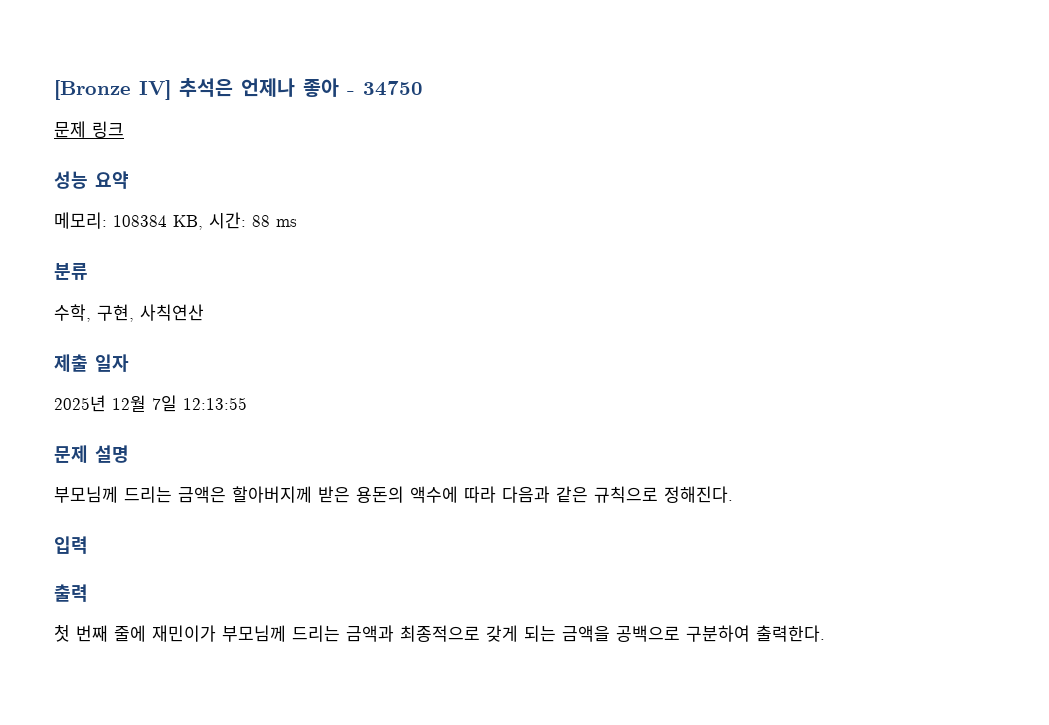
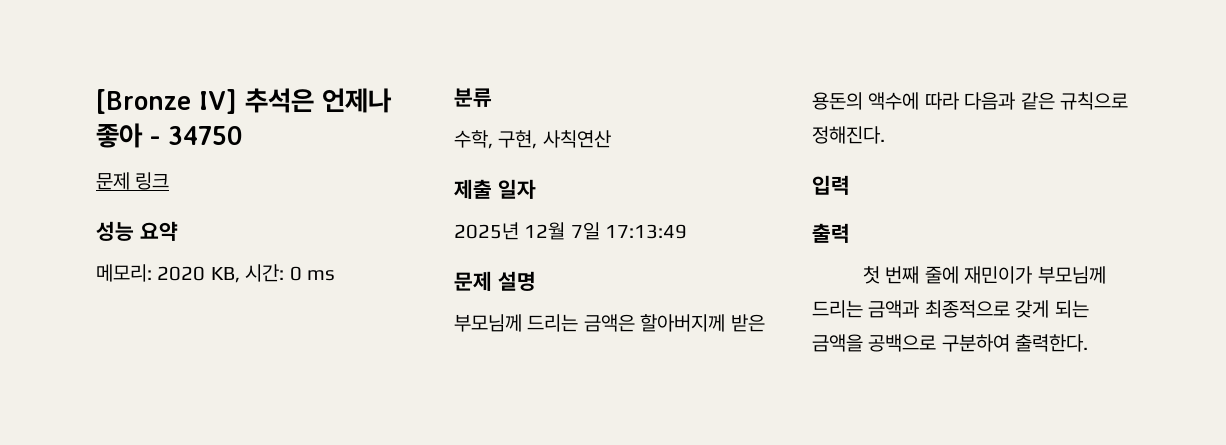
- 메모리: 108384 KB, 시간: 88 ms
+ 메모리: 2020 KB, 시간: 0 ms
- 2025년 12월 7일 12:13:55
+ 2025년 12월 7일 17:13:49

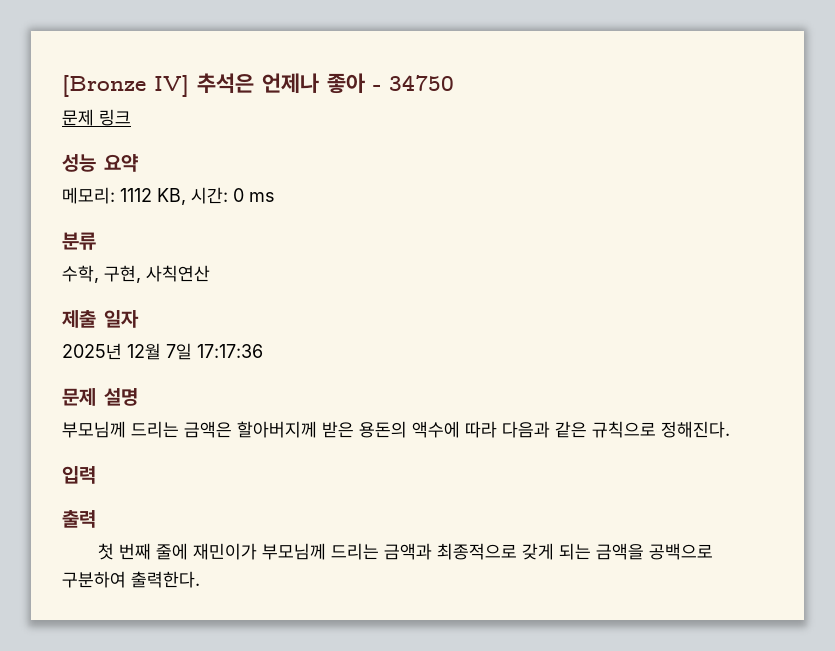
- 메모리: 2020 KB, 시간: 0 ms
+ 메모리: 1112 KB, 시간: 0 ms
- 2025년 12월 7일 17:13:49
+ 2025년 12월 7일 17:17:36

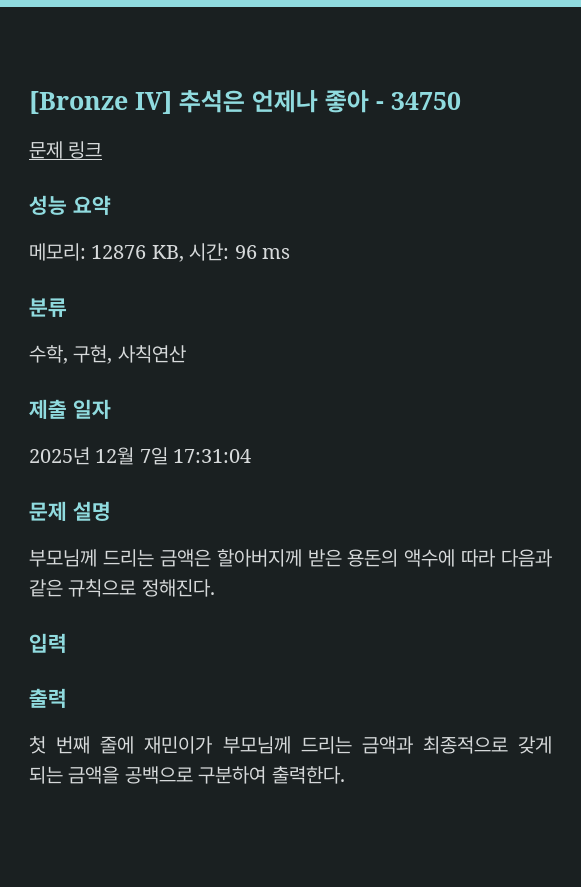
- 메모리: 1112 KB, 시간: 0 ms
+ 메모리: 12876 KB, 시간: 96 ms
- 2025년 12월 7일 17:17:36
+ 2025년 12월 7일 17:31:04

